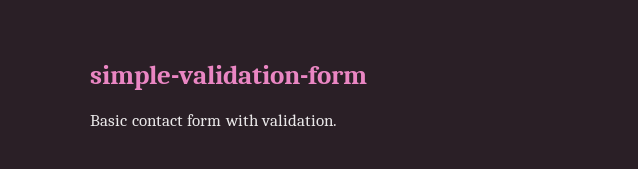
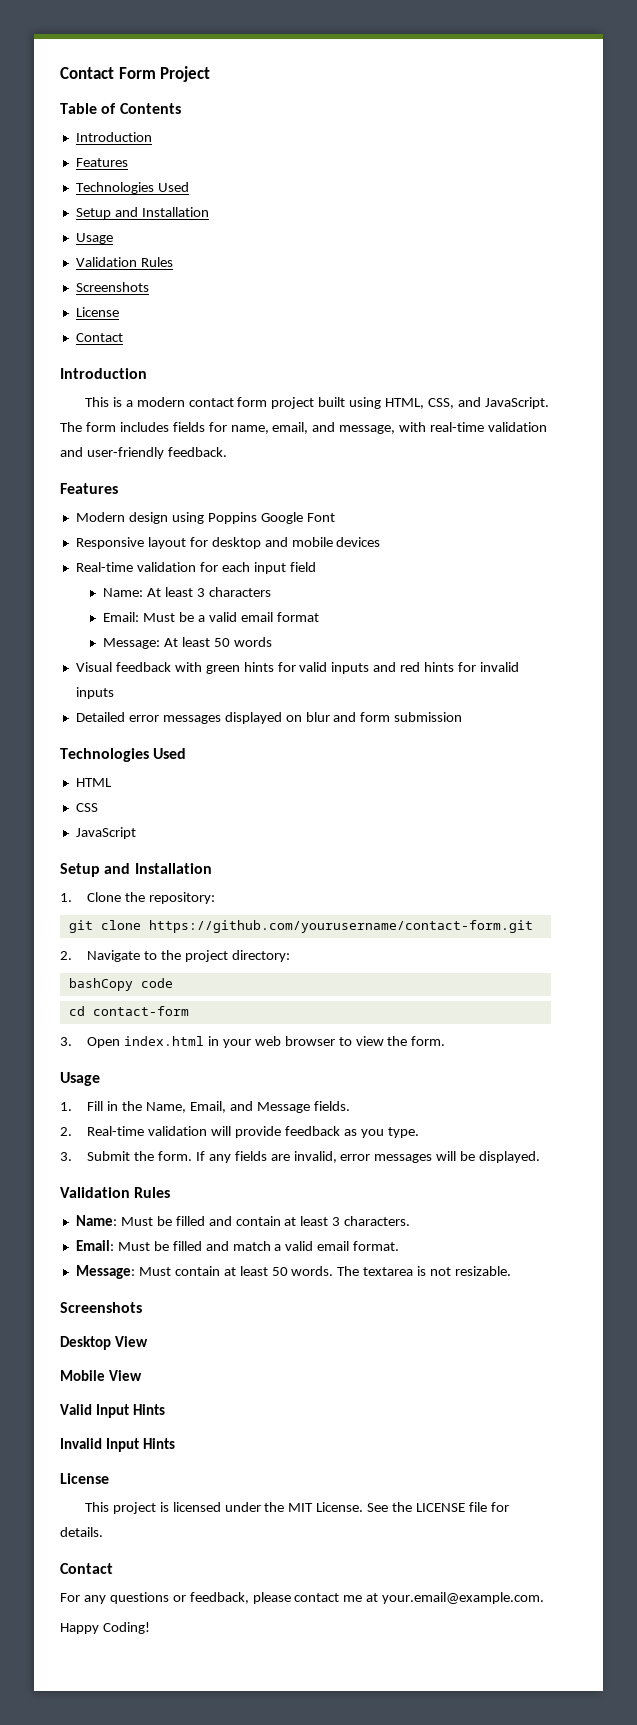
- simple-validation-form
- Basic contact form with validation.
+ Contact Form Project
+ Table of Contents
+ Introduction
+ Features
+ Technologies Used
+ Setup and Installation
+ Usage
+ Validation Rules
+ Screenshots
+ License
+ Contact
+ Introduction
+ This is a modern contact form project built using HTML, CSS, and JavaScript. The form includes fields for name, email, and message, with real-time validation and user-friendly feedback.
+ Features
+ Modern design using Poppins Google Font
+ Responsive layout for desktop and mobile devices
+ Real-time validation for each input field
+ Name: At least 3 characters
+ Email: Must be a valid email format
+ Message: At least 50 words
+ Visual feedback with green hints for valid inputs and red hints for invalid inputs
+ Detailed error messages displayed on blur and form submission
+ Technologies Used
+ HTML
+ CSS
+ JavaScript
+ Setup and Installation
+ 1. Clone the repository:
+ git clone https://github.com/yourusername/contact-form.git
+ 2. Navigate to the project directory:
+ bashCopy code
+ cd contact-form
+ 3. Open index.html in your web browser to view the form.
+ Usage
+ 1. Fill in the Name, Email, and Message fields.
+ 2. Real-time validation will provide feedback as you type.
+ 3. Submit the form. If any fields are invalid, error messages will be displayed.
+ Validation Rules
+ Name: Must be filled and contain at least 3 characters.
+ Email: Must be filled and match a valid email format.
+ Message: Must contain at least 50 words. The textarea is not resizable.
+ Screenshots
+ Desktop View
+ Mobile View
+ Valid Input Hints
+ Invalid Input Hints
+ License
+ This project is licensed under the MIT License. See the LICENSE file for details.
+ Contact
+ For any questions or feedback, please contact me at your.email@example.com.
+ Happy Coding!

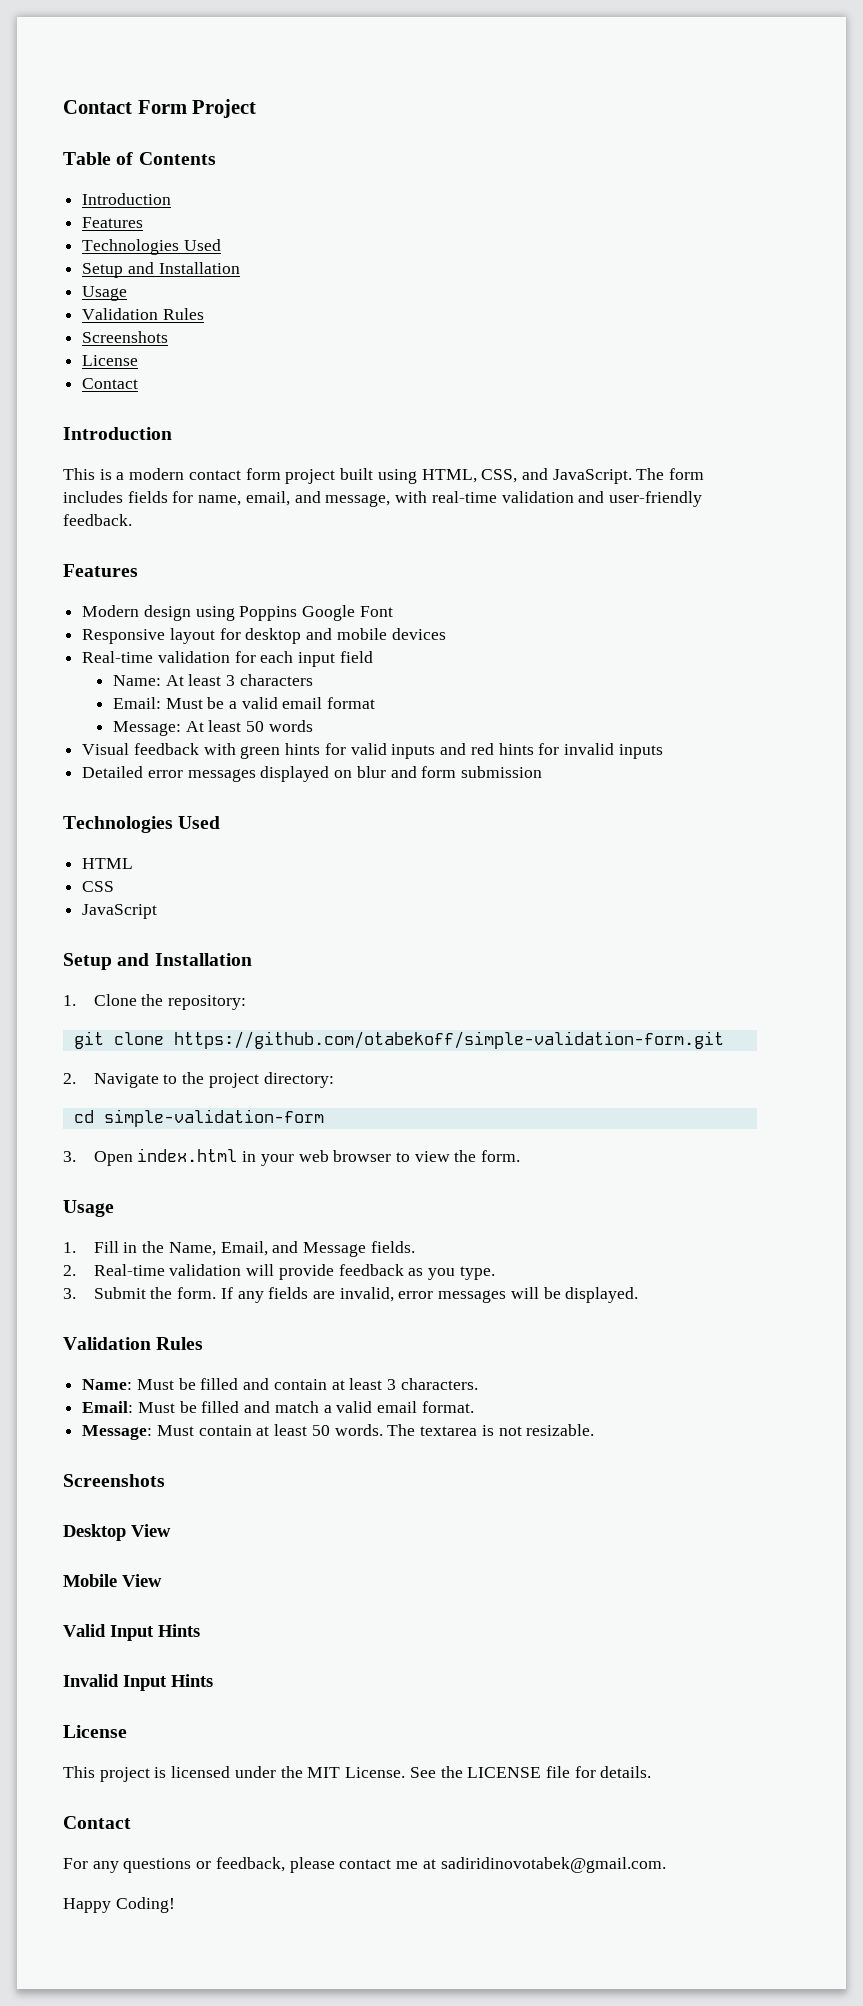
- git clone https://github.com/yourusername/contact-form.git
+ git clone https://github.com/otabekoff/simple-validation-form.git
- bashCopy code
- cd contact-form
+ cd simple-validation-form
- For any questions or feedback, please contact me at your.email@example.com.
+ For any questions or feedback, please contact me at sadiridinovotabek@gmail.com.

